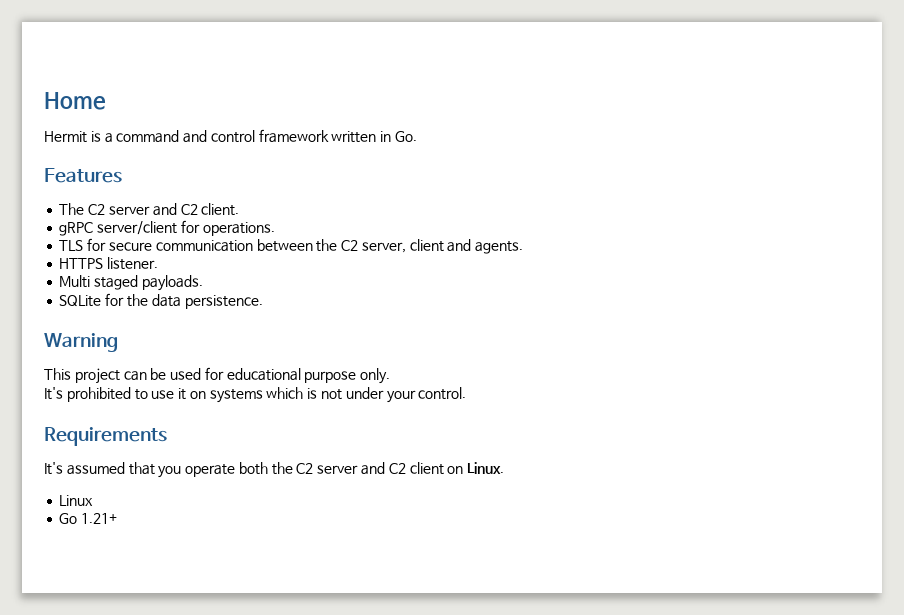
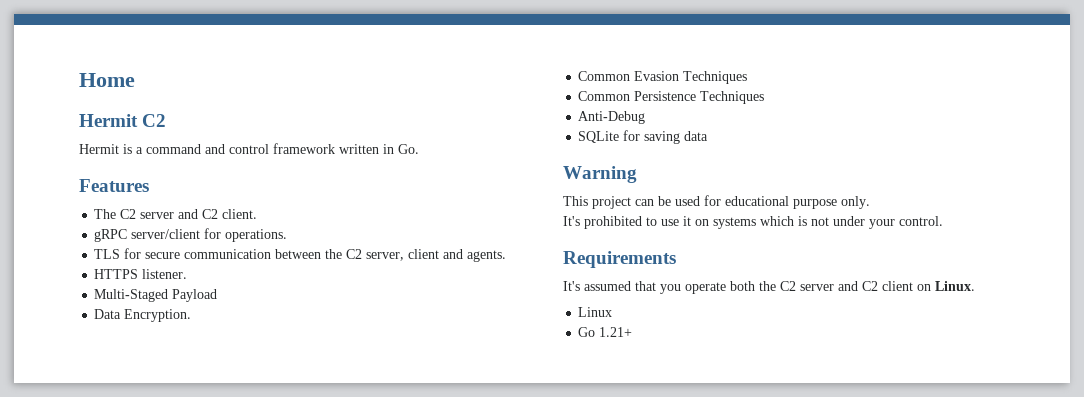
+ Hermit C2
- Multi staged payloads.
+ Multi-Staged Payload
+ Data Encryption.
+ Common Evasion Techniques
+ Common Persistence Techniques
+ Anti-Debug
- SQLite for the data persistence.
+ SQLite for saving data

